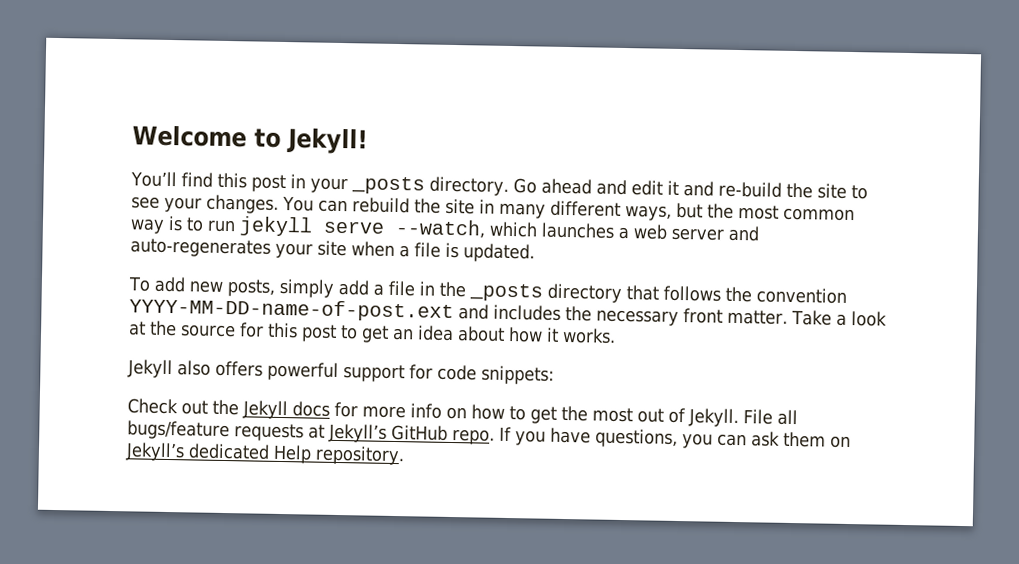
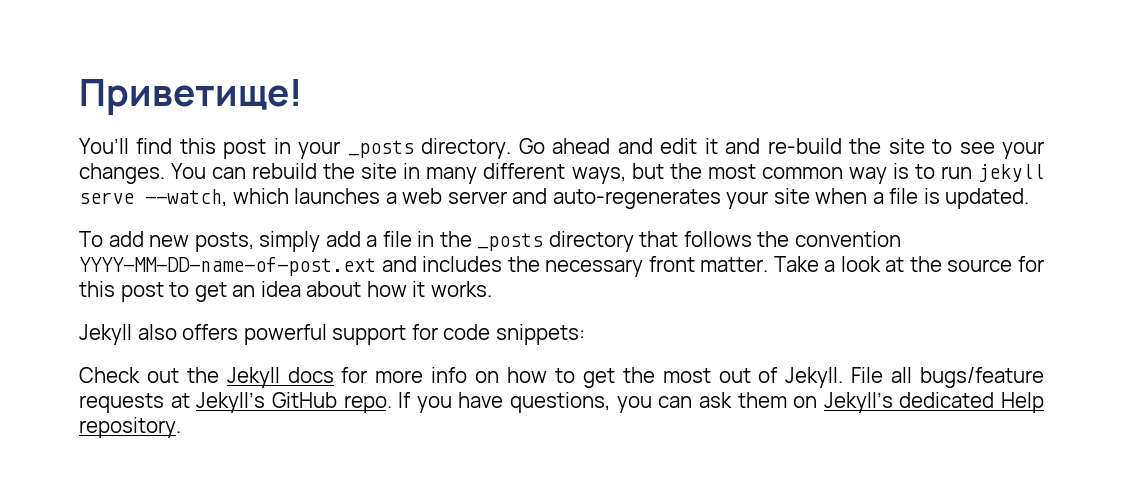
- Welcome to Jekyll!
+ Приветище!

